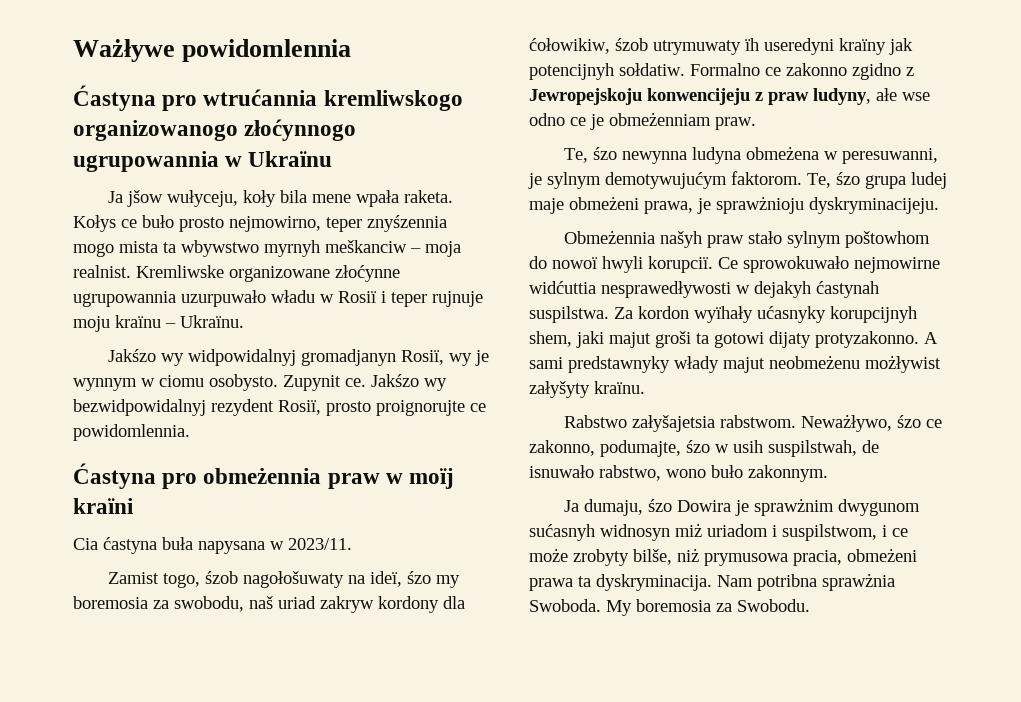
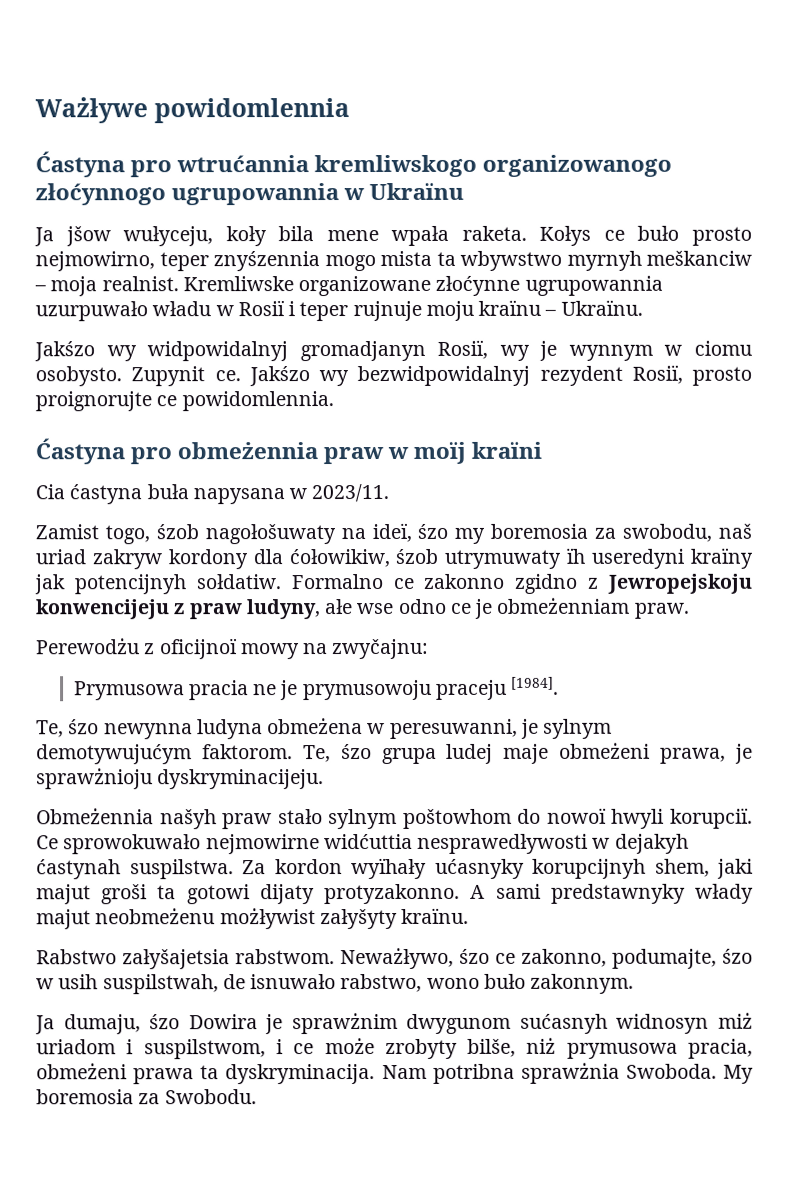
+ Perewodżu z oficijnoї mowy na zwyčajnu:
+ Prymusowa pracia ne je prymusowoju praceju [1984].

